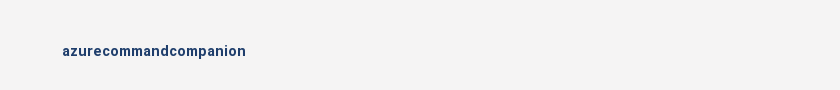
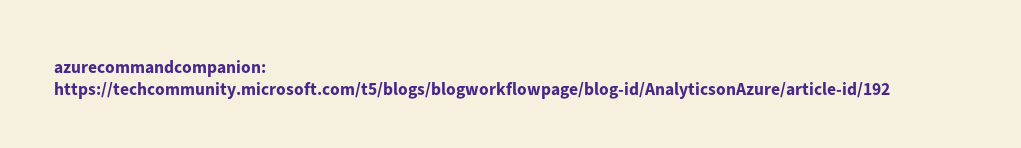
- azurecommandcompanion
+ azurecommandcompanion: https://techcommunity.microsoft.com/t5/blogs/blogworkflowpage/blog-id/AnalyticsonAzure/article-id/192

